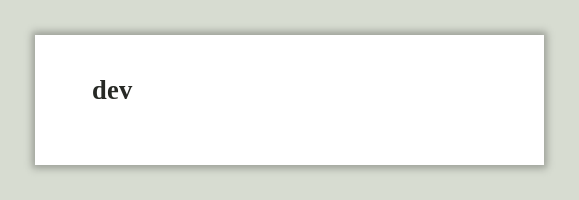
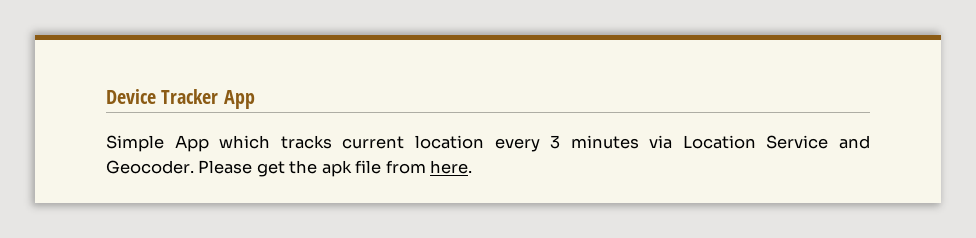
- dev
+ Device Tracker App
+ Simple App which tracks current location every 3 minutes via Location Service and Geocoder. Please get the apk file from here.

